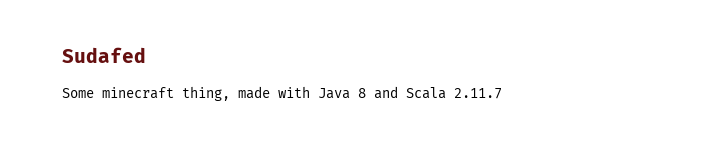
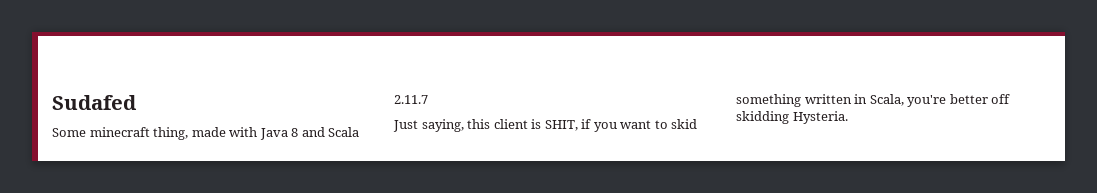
+ Just saying, this client is SHIT, if you want to skid something written in Scala, you're better off skidding Hysteria.

